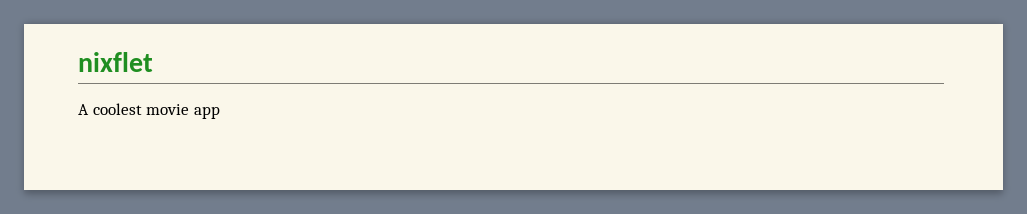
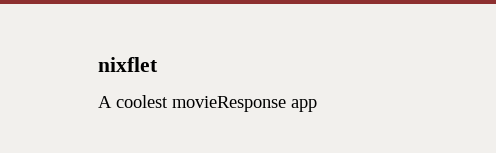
- A coolest movie app
+ A coolest movieResponse app

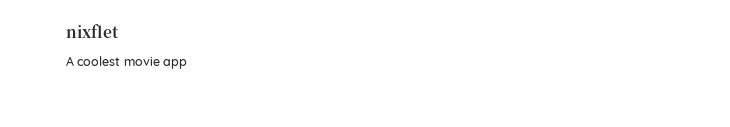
- A coolest movieResponse app
+ A coolest movie app

